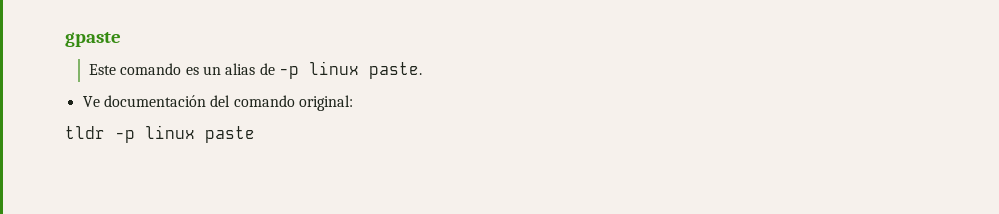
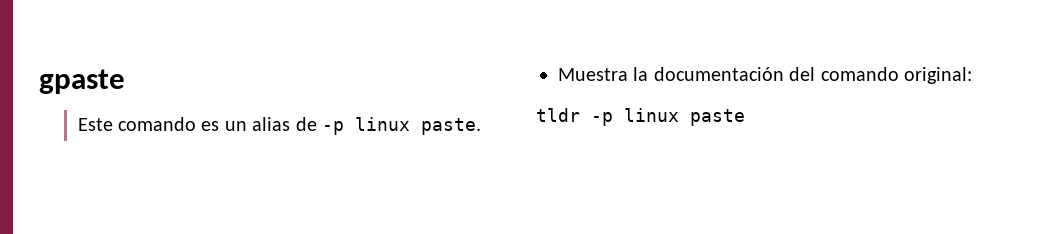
- Ve documentación del comando original:
+ Muestra la documentación del comando original:

